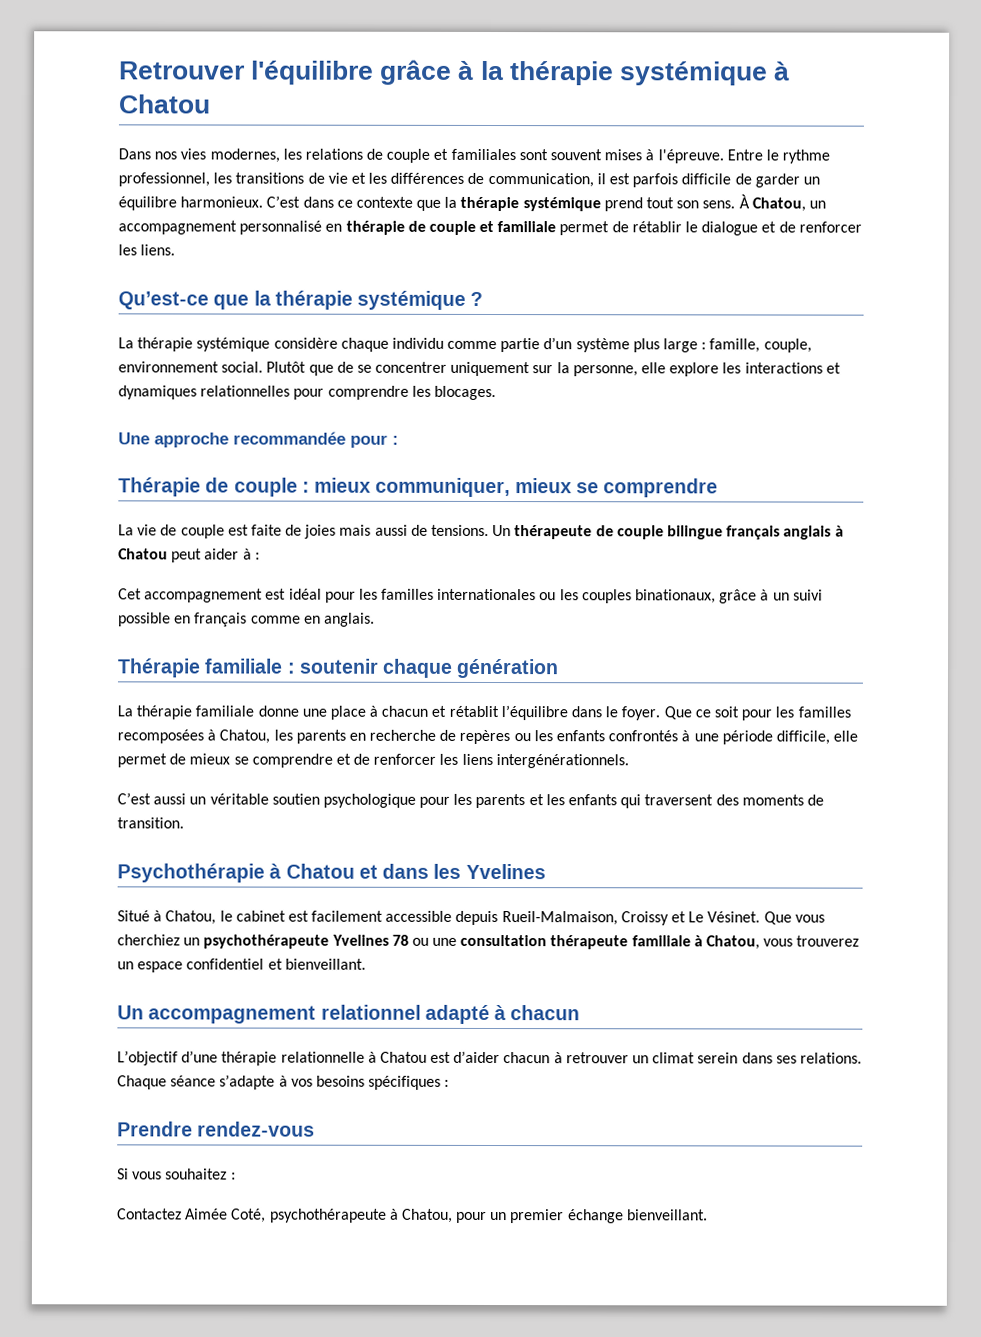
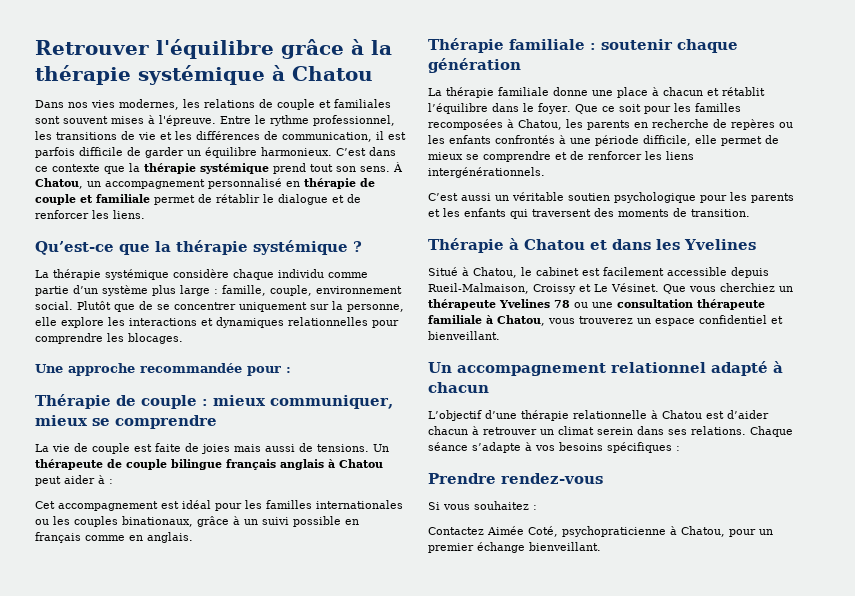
- Psychothérapie à Chatou et dans les Yvelines
+ Thérapie à Chatou et dans les Yvelines
- Que vous cherchiez un psychothérapeute Yvelines 78 ou une consultation thérapeute familiale à Chatou, vous trouverez un espace confidentiel et bienveillant.
+ Que vous cherchiez un thérapeute Yvelines 78 ou une consultation thérapeute familiale à Chatou, vous trouverez un espace confidentiel et bienveillant.
- Contactez Aimée Coté, psychothérapeute à Chatou, pour un premier échange bienveillant.
+ Contactez Aimée Coté, psychopraticienne à Chatou, pour un premier échange bienveillant.

